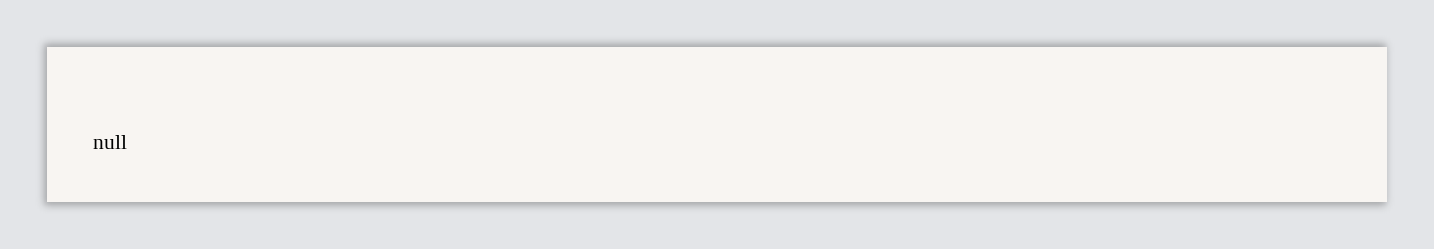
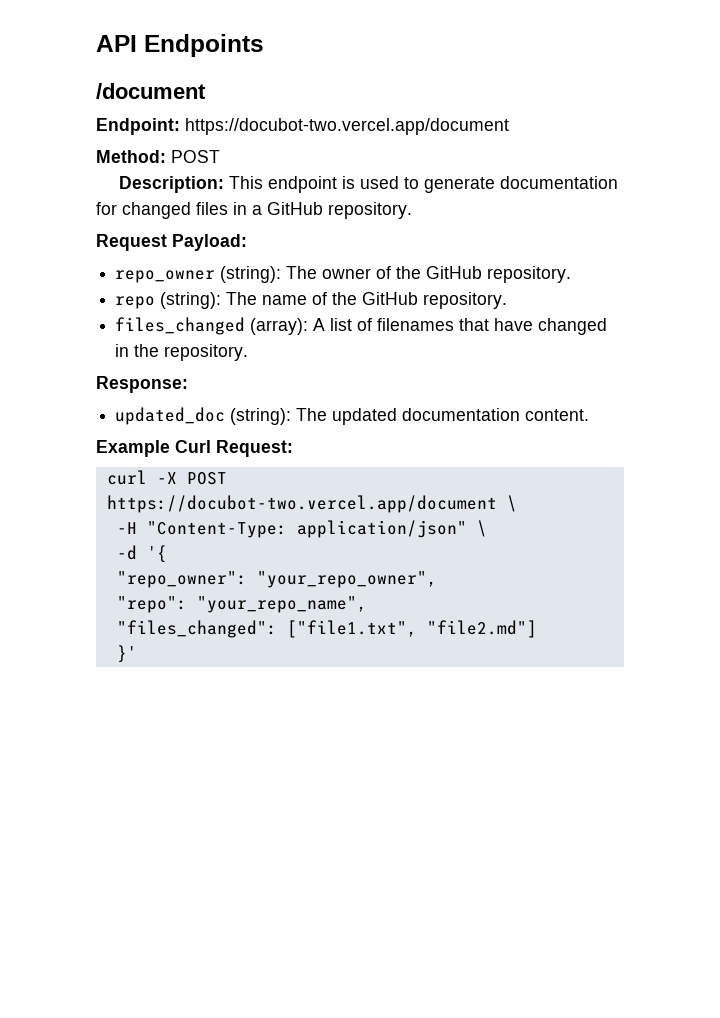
- null
+ API Endpoints
+ /document
+ Endpoint: https://docubot-two.vercel.app/document
+ Method: POST
+ Description: This endpoint is used to generate documentation for changed files in a GitHub repository.
+ Request Payload:
+ repo_owner (string): The owner of the GitHub repository.
+ repo (string): The name of the GitHub repository.
+ files_changed (array): A list of filenames that have changed in the repository.
+ Response:
+ updated_doc (string): The updated documentation content.
+ Example Curl Request:
+ curl -X POST https://docubot-two.vercel.app/document \
+ -H "Content-Type: application/json" \
+ -d '{
+ "repo_owner": "your_repo_owner",
+ "repo": "your_repo_name",
+ "files_changed": ["file1.txt", "file2.md"]
+ }'

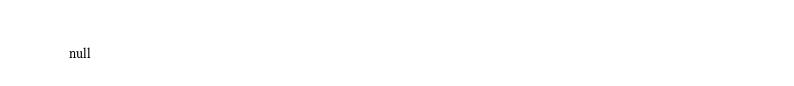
- API Endpoints
- /document
- Endpoint: https://docubot-two.vercel.app/document
- Method: POST
- Description: This endpoint is used to generate documentation for changed files in a GitHub repository.
- Request Payload:
- repo_owner (string): The owner of the GitHub repository.
- repo (string): The name of the GitHub repository.
- files_changed (array): A list of filenames that have changed in the repository.
- Response:
- updated_doc (string): The updated documentation content.
- Example Curl Request:
- curl -X POST https://docubot-two.vercel.app/document \
- -H "Content-Type: application/json" \
- -d '{
- "repo_owner": "your_repo_owner",
- "repo": "your_repo_name",
- "files_changed": ["file1.txt", "file2.md"]
- }'
+ null

